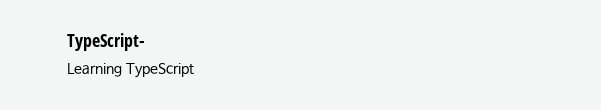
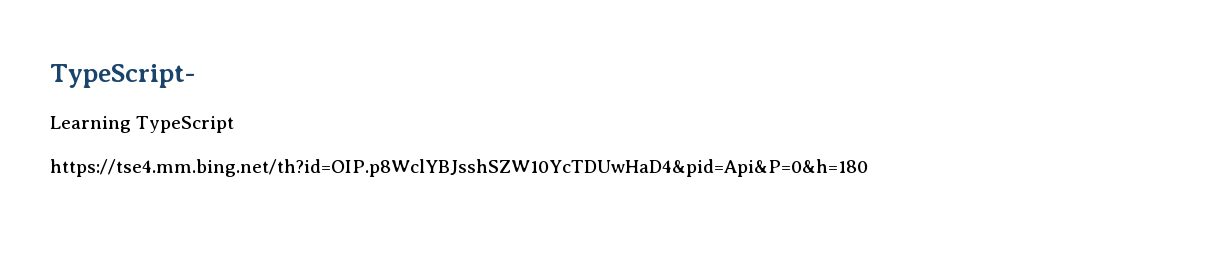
+ https://tse4.mm.bing.net/th?id=OIP.p8WclYBJsshSZW10YcTDUwHaD4&pid=Api&P=0&h=180

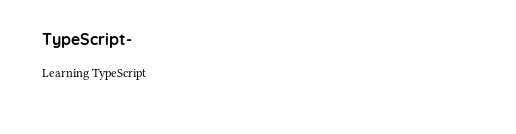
- https://tse4.mm.bing.net/th?id=OIP.p8WclYBJsshSZW10YcTDUwHaD4&pid=Api&P=0&h=180

